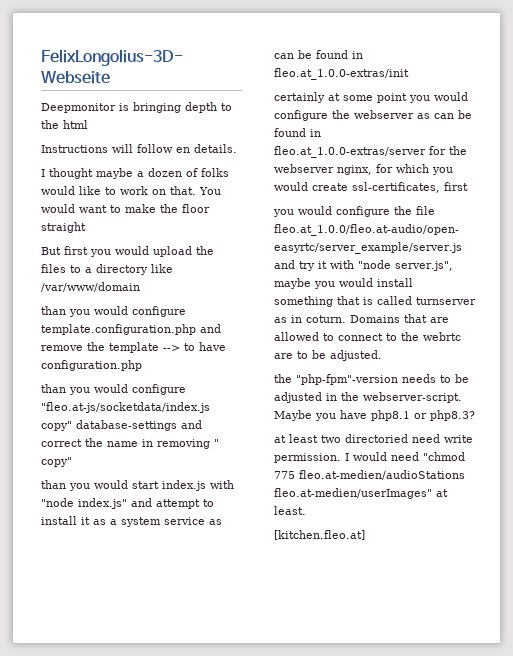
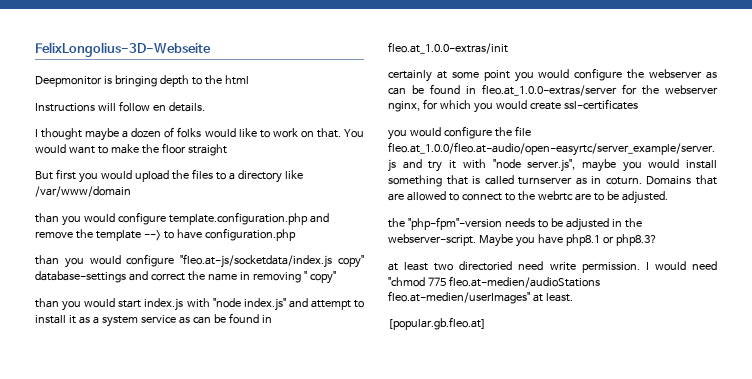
- certainly at some point you would configure the webserver as can be found in fleo.at_1.0.0-extras/server for the webserver nginx, for which you would create ssl-certificates, first
+ certainly at some point you would configure the webserver as can be found in fleo.at_1.0.0-extras/server for the webserver nginx, for which you would create ssl-certificates
- [kitchen.fleo.at]
+ [popular.gb.fleo.at]

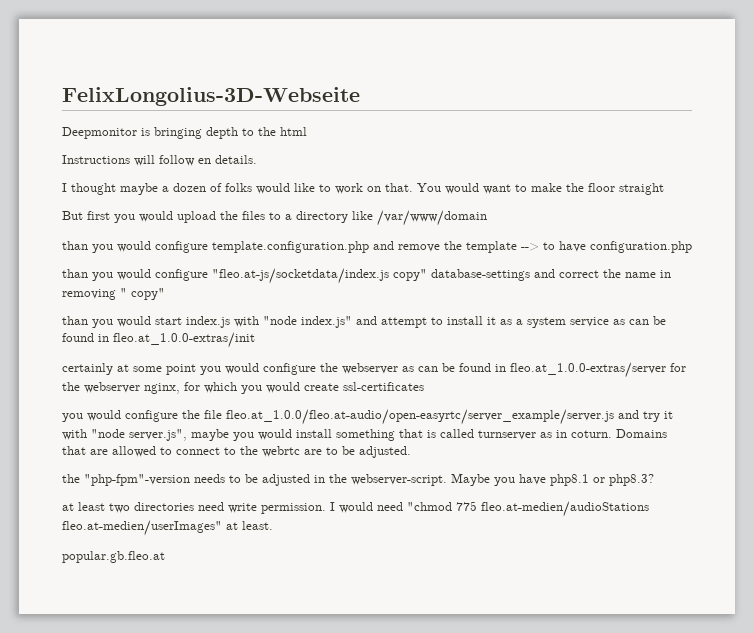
- at least two directoried need write permission.
+ at least two directories need write permission.
- [popular.gb.fleo.at]
+ popular.gb.fleo.at

